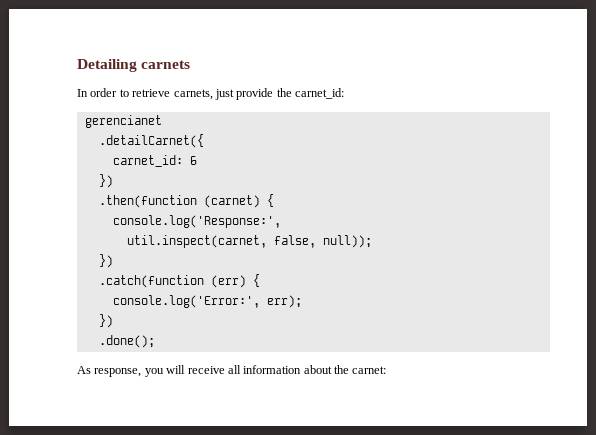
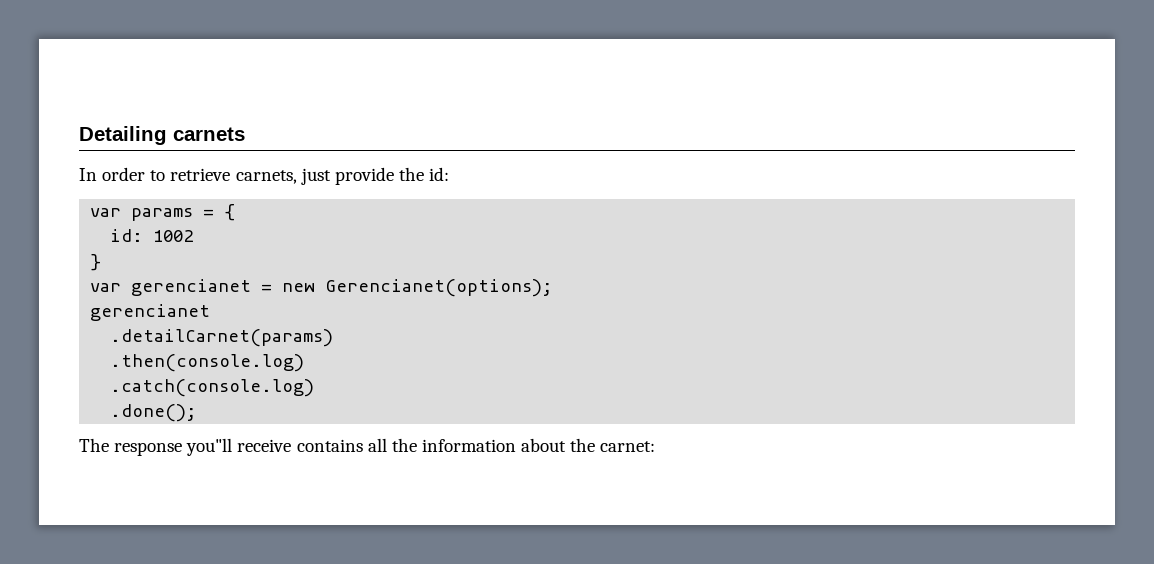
- In order to retrieve carnets, just provide the carnet_id:
+ In order to retrieve carnets, just provide the id:
+ var params = {
+ id: 1002
+ }
+ var gerencianet = new Gerencianet(options);
  gerencianet
- .detailCarnet({
- carnet_id: 6
- })
- .then(function (carnet) {
- console.log('Response:',
- util.inspect(carnet, false, null));
- })
- .catch(function (err) {
- console.log('Error:', err);
- })
+ .detailCarnet(params)
+ .then(console.log)
+ .catch(console.log)
  .done();
- As response, you will receive all information about the carnet:
+ The response you"ll receive contains all the information about the carnet:

